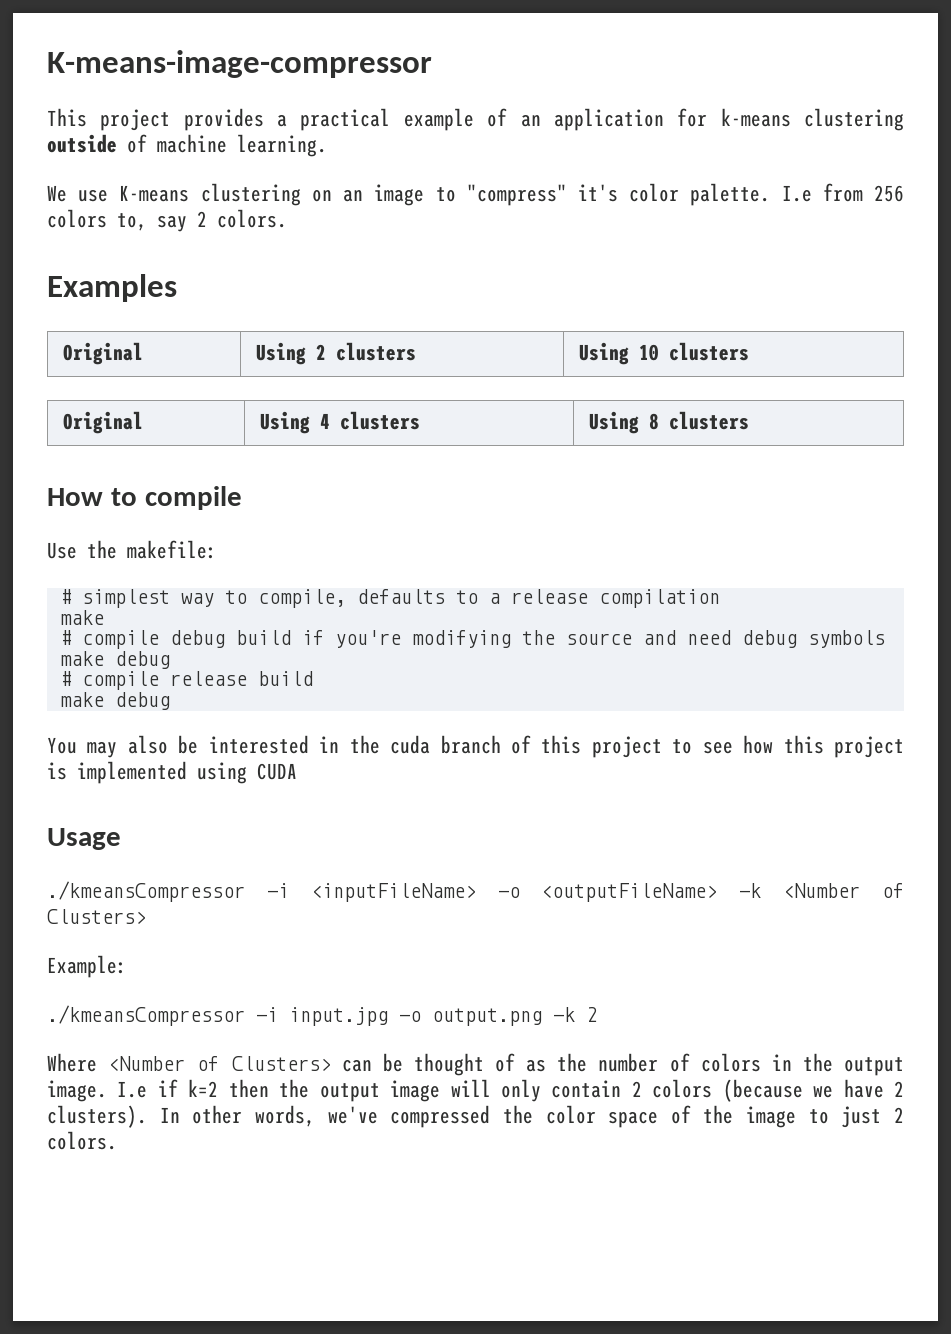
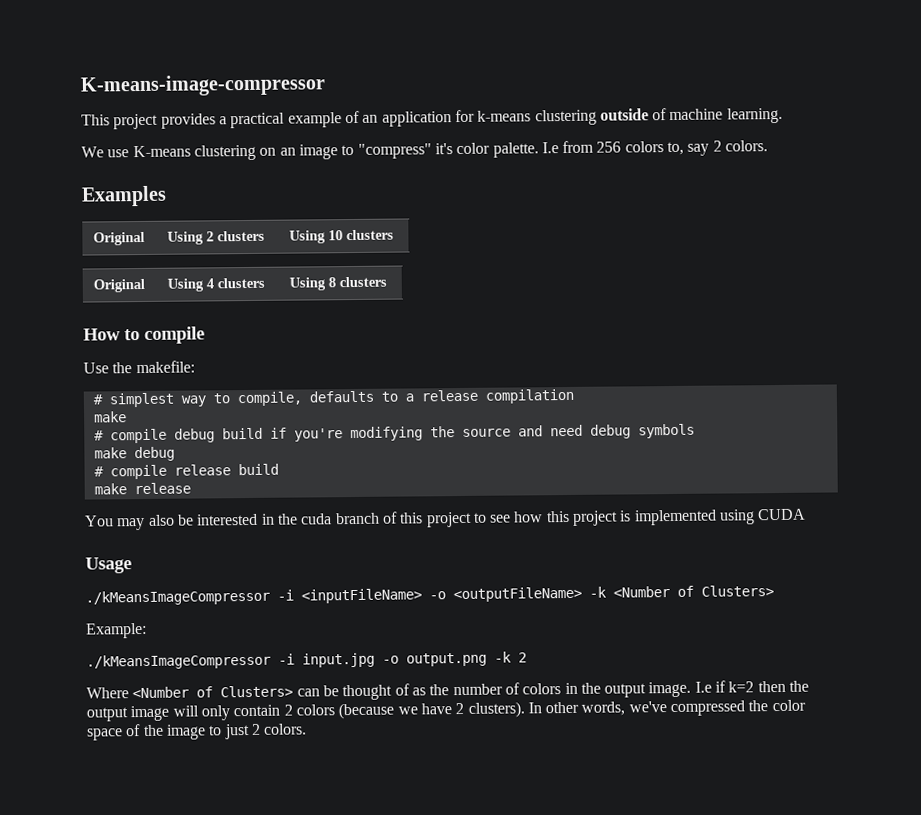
  # compile release build
- make debug
+ make release
- ./kmeansCompressor -i <inputFileName> -o <outputFileName> -k <Number of Clusters>
+ ./kMeansImageCompressor -i <inputFileName> -o <outputFileName> -k <Number of Clusters>
- ./kmeansCompressor -i input.jpg -o output.png -k 2
+ ./kMeansImageCompressor -i input.jpg -o output.png -k 2

